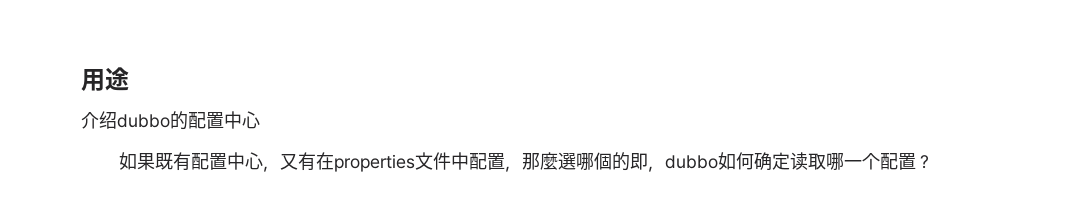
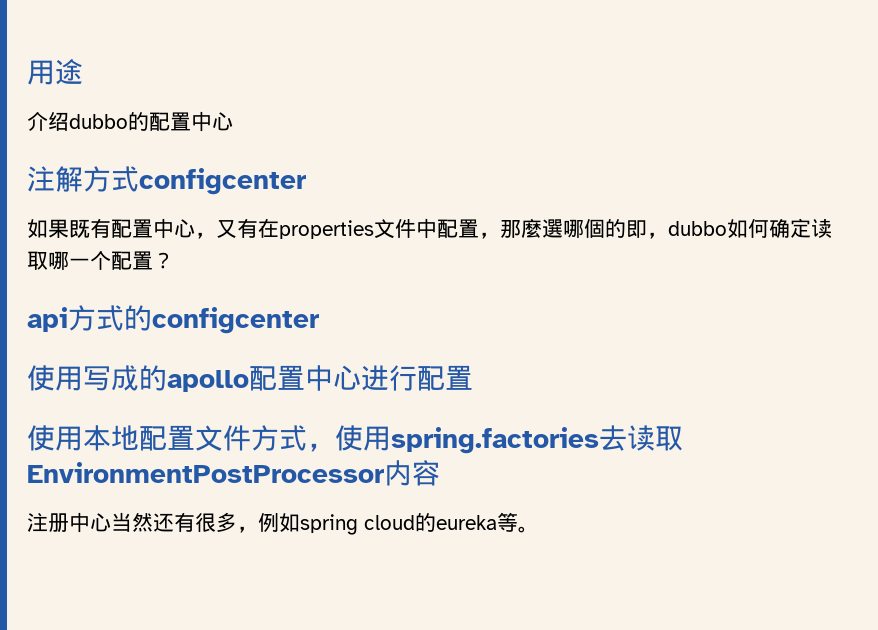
+ 注解方式configcenter
+ api方式的configcenter
+ 使用写成的apollo配置中心进行配置
+ 使用本地配置文件方式，使用spring.factories去读取EnvironmentPostProcessor内容
+ 注册中心当然还有很多，例如spring cloud的eureka等。

